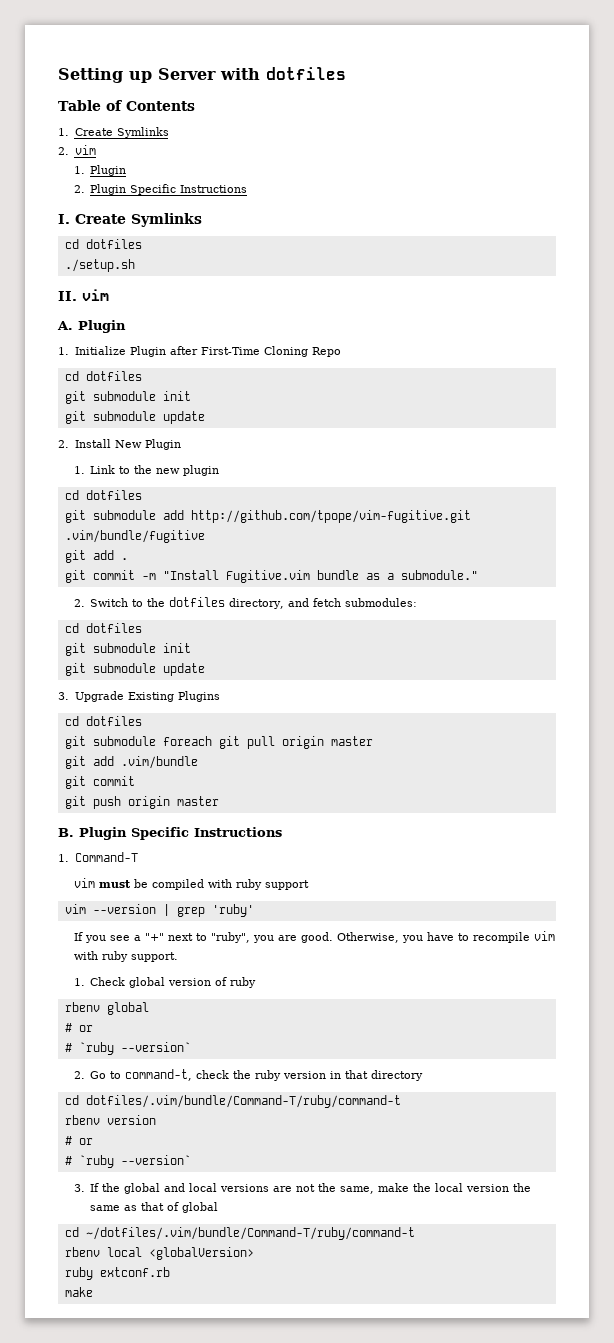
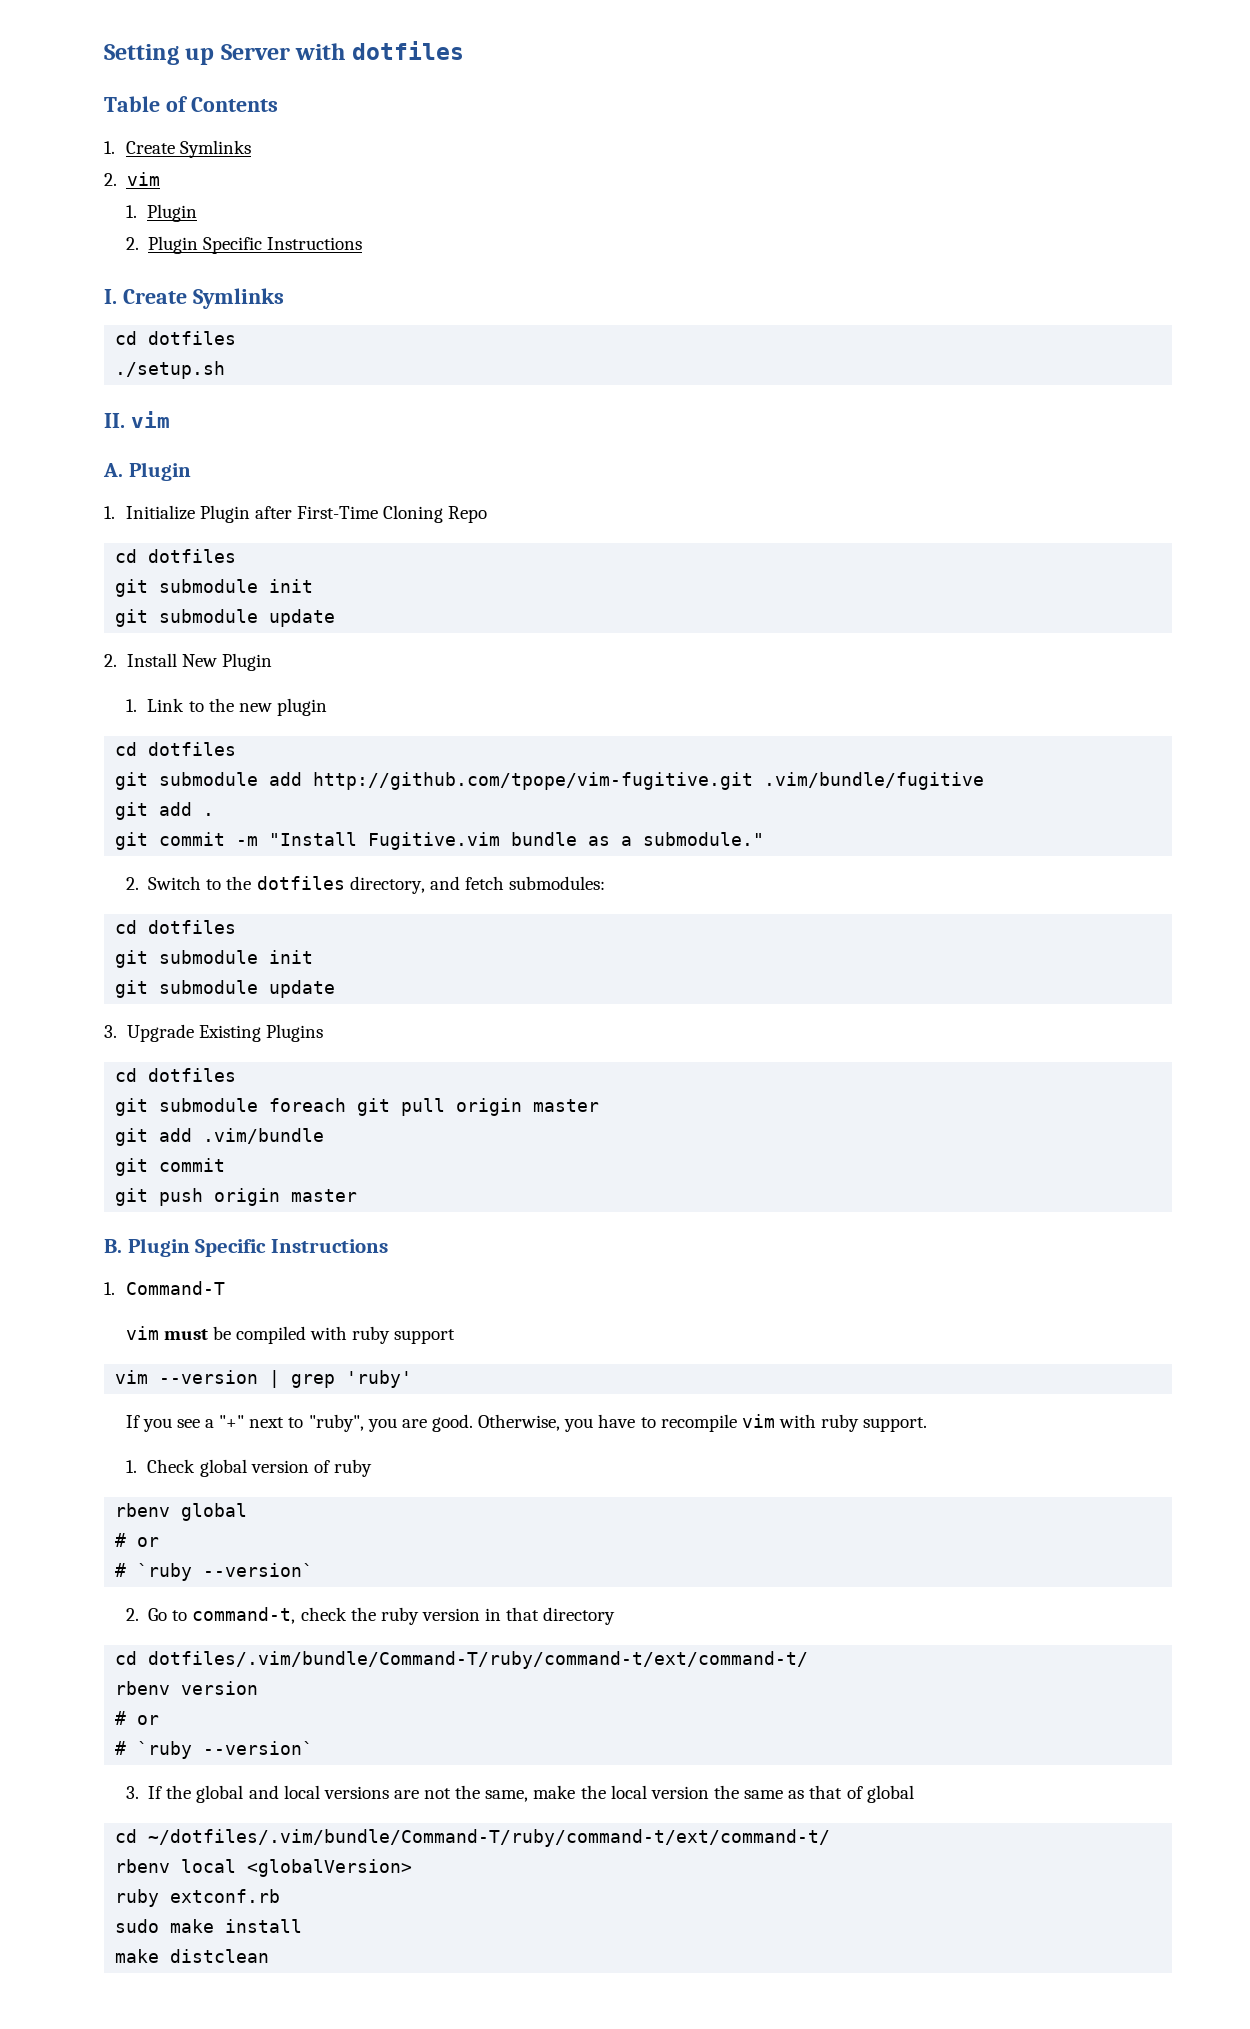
- cd dotfiles/.vim/bundle/Command-T/ruby/command-t
+ cd dotfiles/.vim/bundle/Command-T/ruby/command-t/ext/command-t/
- cd ~/dotfiles/.vim/bundle/Command-T/ruby/command-t
+ cd ~/dotfiles/.vim/bundle/Command-T/ruby/command-t/ext/command-t/
  ruby extconf.rb
- make
+ sudo make install
+ make distclean

